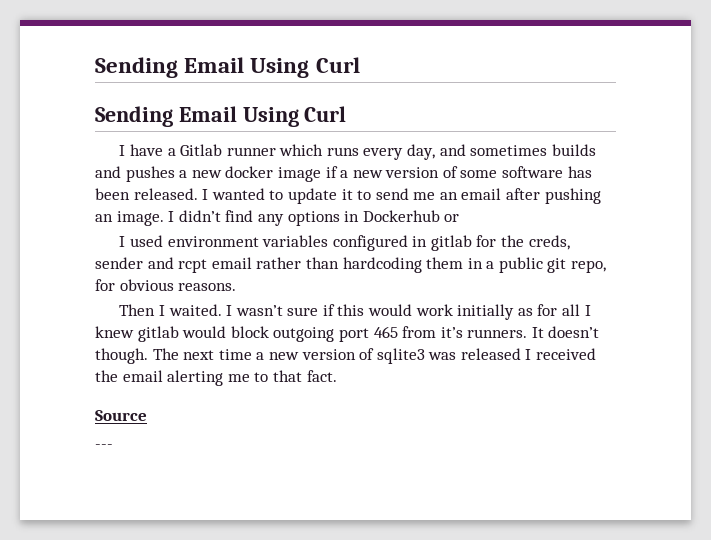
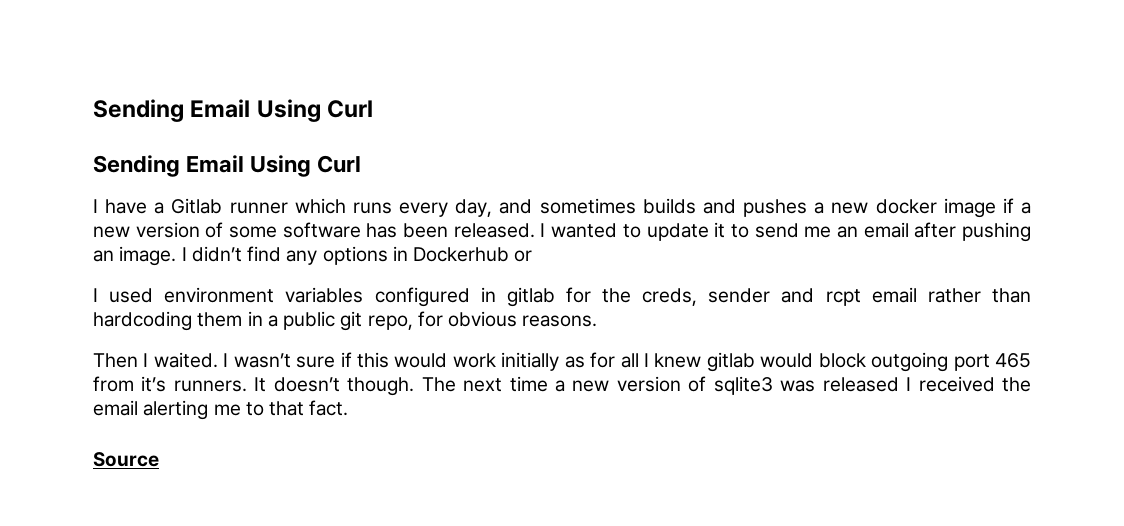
- ---

